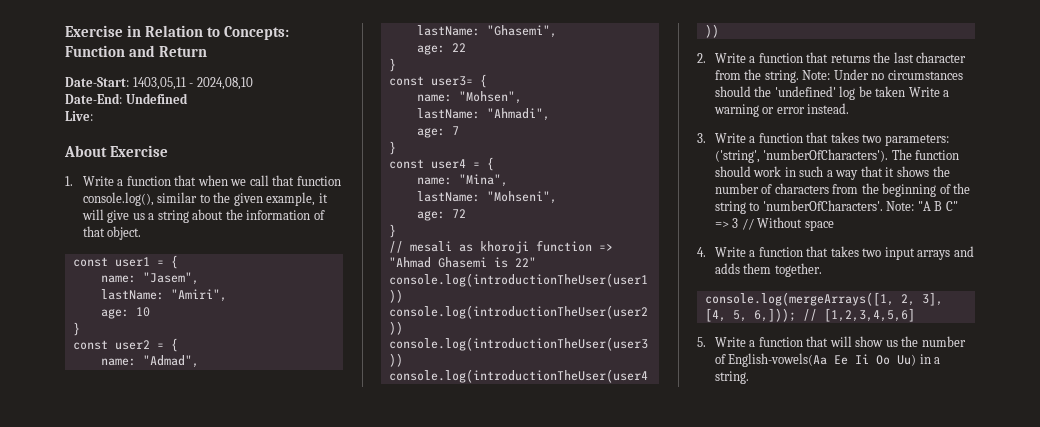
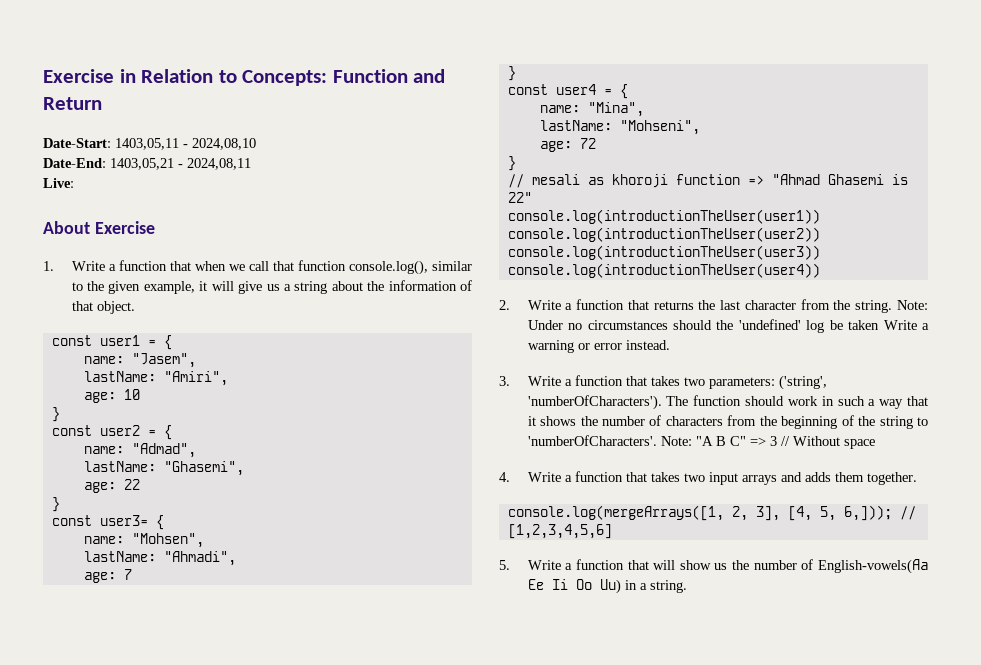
- Date-End: Undefined
+ Date-End: 1403,05,21 - 2024,08,11

